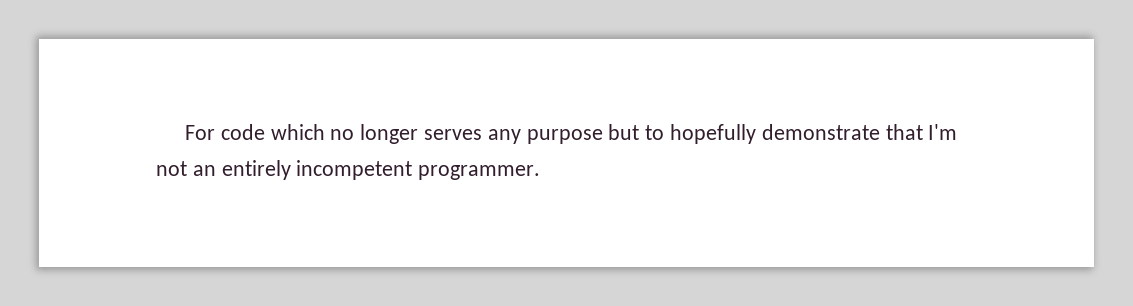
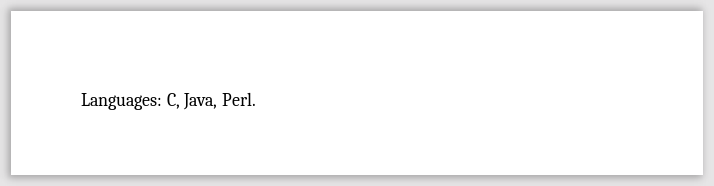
- For code which no longer serves any purpose but to hopefully demonstrate that I'm not an entirely incompetent programmer.
+ Languages: C, Java, Perl.

